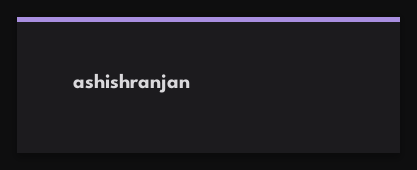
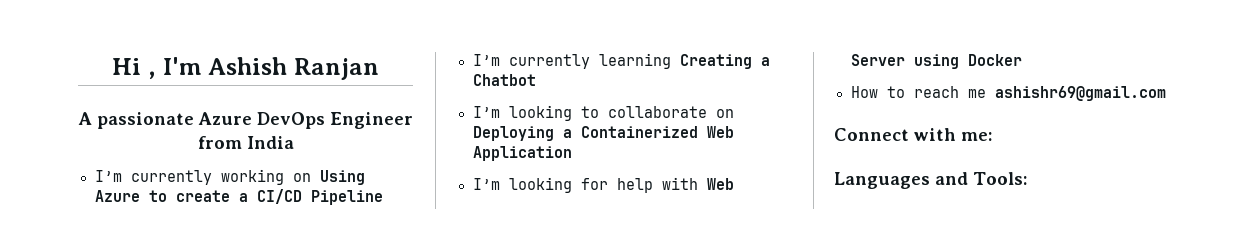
- ashishranjan
+ Hi , I'm Ashish Ranjan
+ A passionate Azure DevOps Engineer from India
+ I’m currently working on Using Azure to create a CI/CD Pipeline
+ I’m currently learning Creating a Chatbot
+ I’m looking to collaborate on Deploying a Containerized Web Application
+ I’m looking for help with Web Server using Docker
+ How to reach me ashishr69@gmail.com
+ Connect with me:
+ Languages and Tools:

